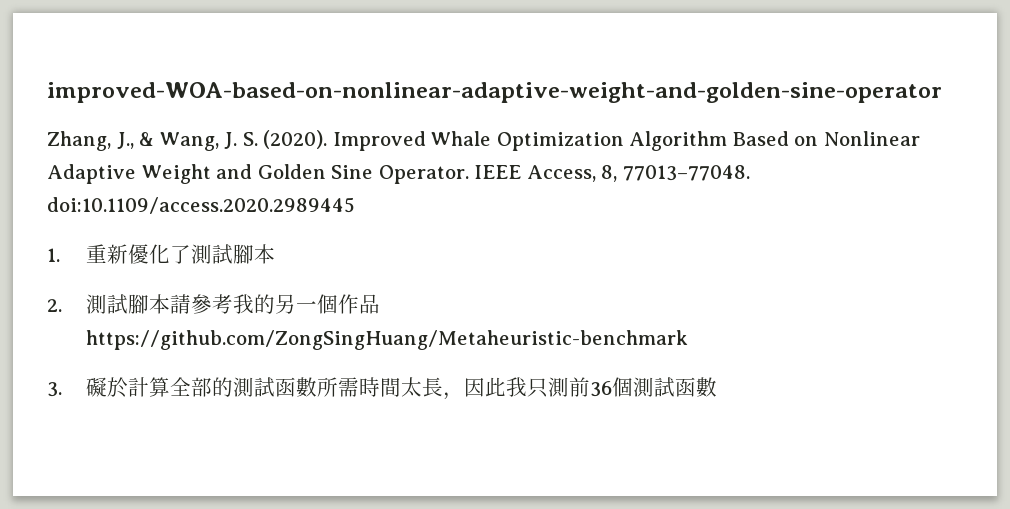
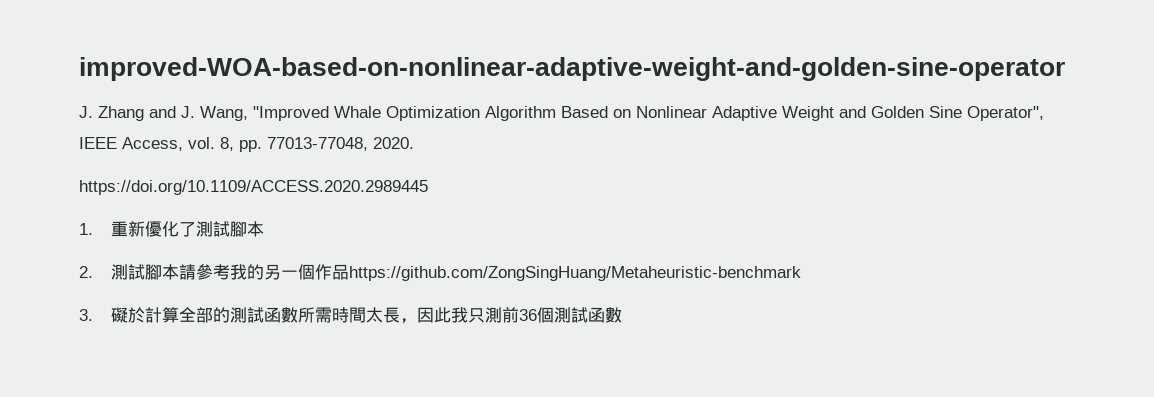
- Zhang, J., & Wang, J. S. (2020). Improved Whale Optimization Algorithm Based on Nonlinear Adaptive Weight and Golden Sine Operator. IEEE Access, 8, 77013–77048. doi:10.1109/access.2020.2989445
+ J. Zhang and J. Wang, "Improved Whale Optimization Algorithm Based on Nonlinear Adaptive Weight and Golden Sine Operator", IEEE Access, vol. 8, pp. 77013-77048, 2020.
+ https://doi.org/10.1109/ACCESS.2020.2989445

